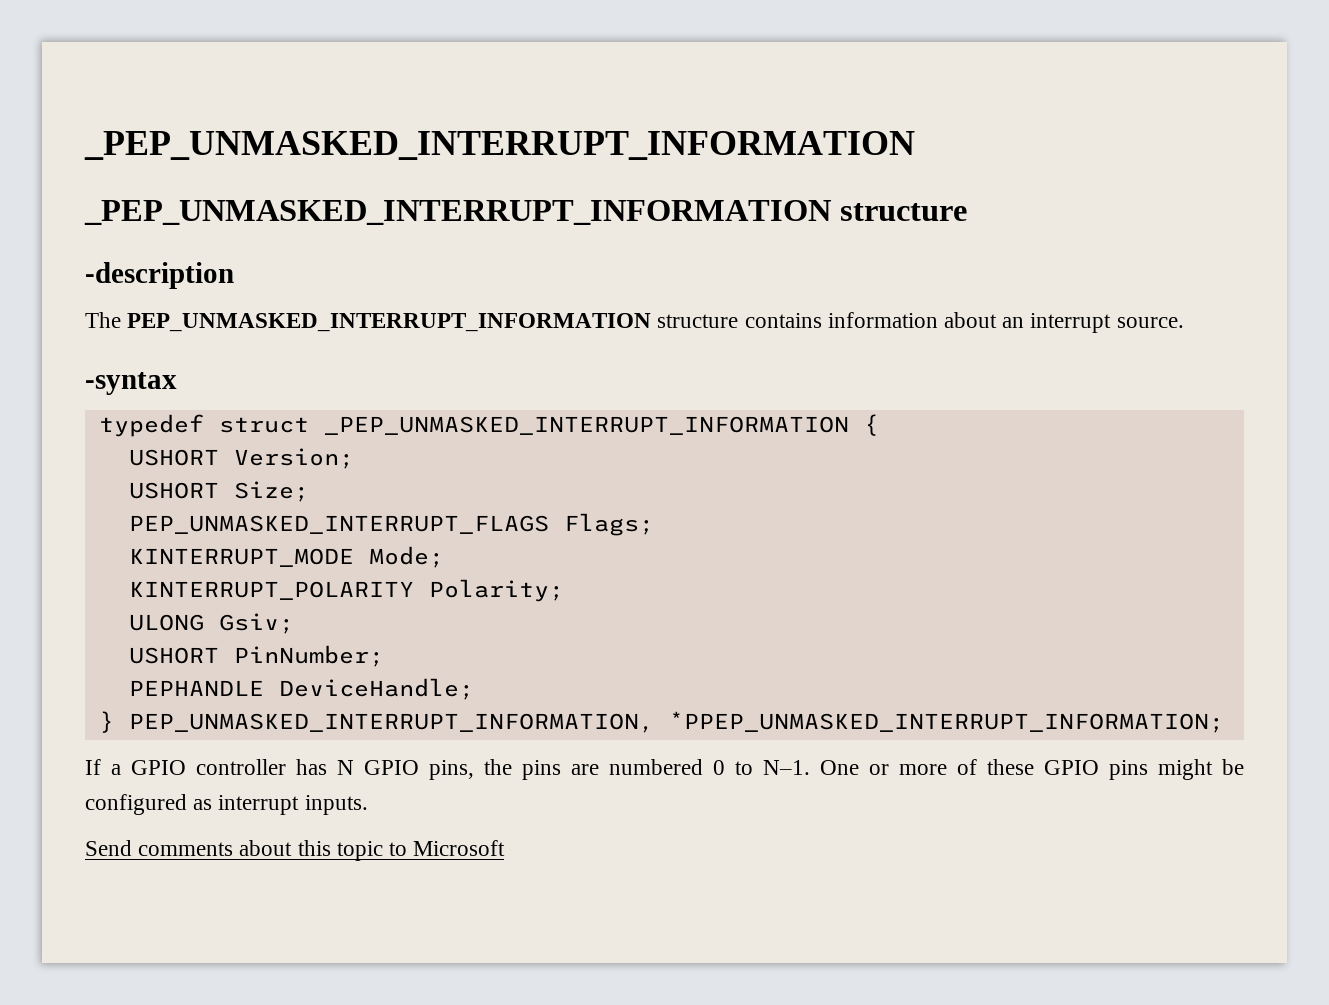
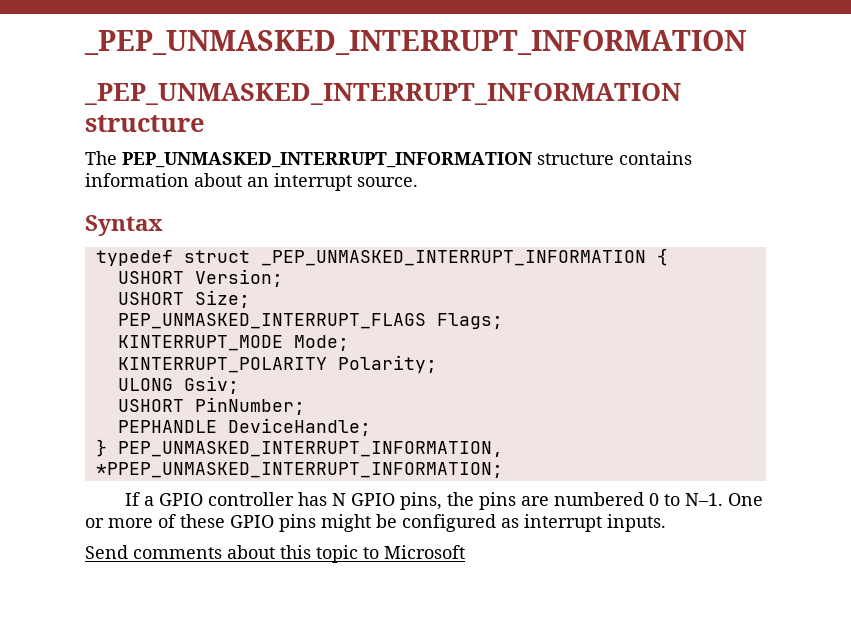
- -description
- -syntax
+ Syntax

